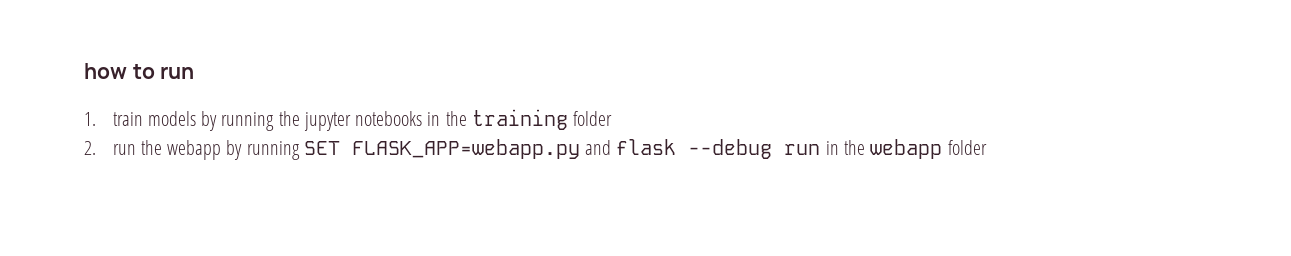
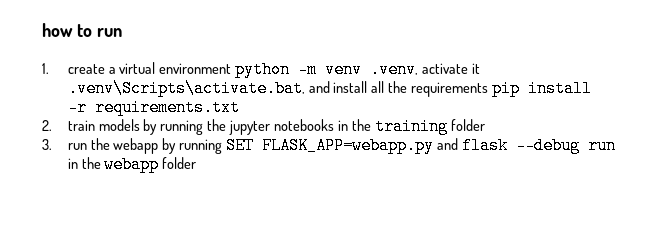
- 1. train models by running the jupyter notebooks in the training folder
+ 1. create a virtual environment python -m venv .venv, activate it .venv\Scripts\activate.bat, and install all the requirements pip install -r requirements.txt
+ 2. train models by running the jupyter notebooks in the training folder
- 2. run the webapp by running SET FLASK_APP=webapp.py and flask --debug run in the webapp folder
+ 3. run the webapp by running SET FLASK_APP=webapp.py and flask --debug run in the webapp folder

